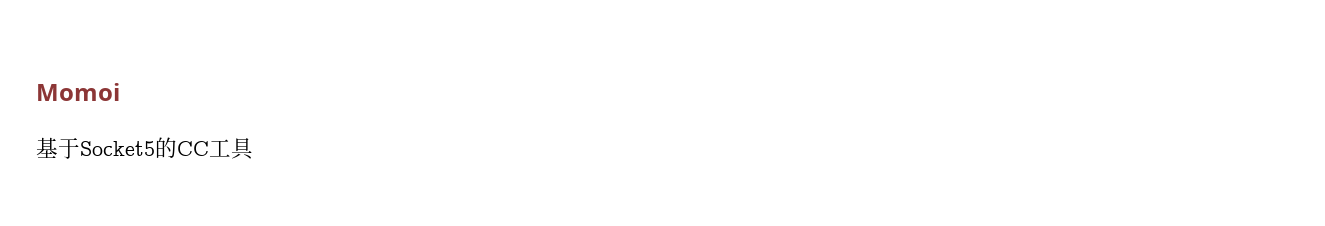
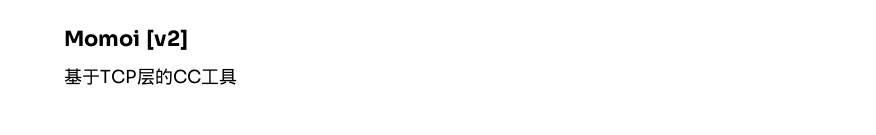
- Momoi
+ Momoi [v2]
- 基于Socket5的CC工具
+ 基于TCP层的CC工具

